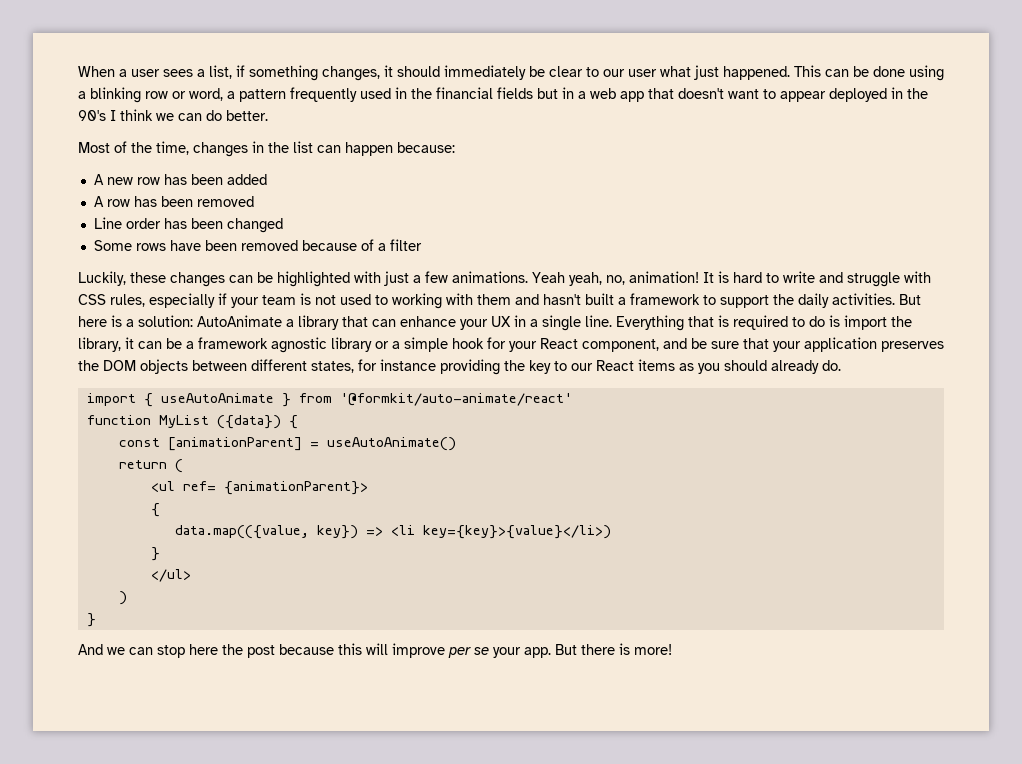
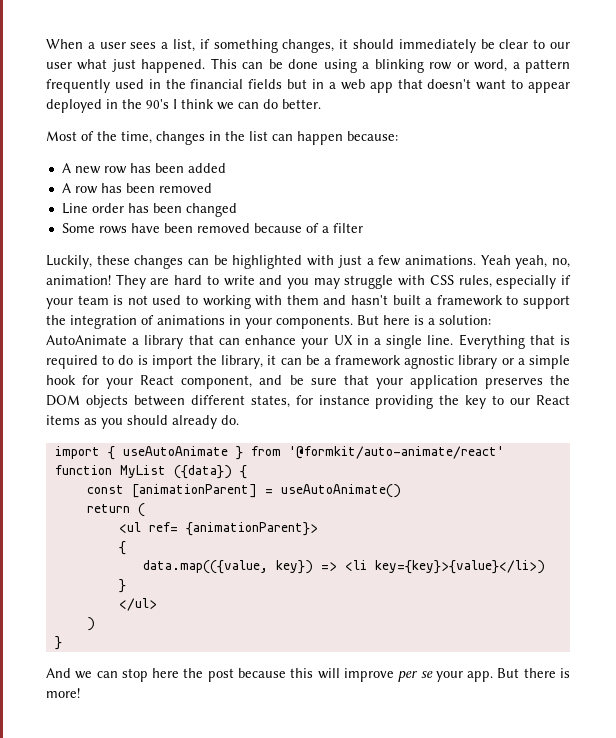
- It is hard to write and struggle with CSS rules, especially if your team is not used to working with them and hasn't built a framework to support the daily activities.
+ They are hard to write and you may struggle with CSS rules, especially if your team is not used to working with them and hasn't built a framework to support the integration of animations in your components.

